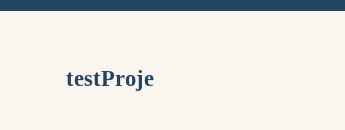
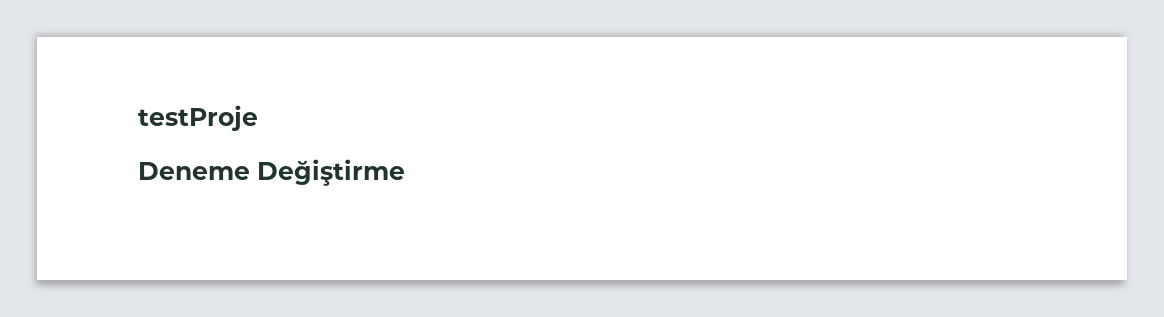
+ Deneme Değiştirme

